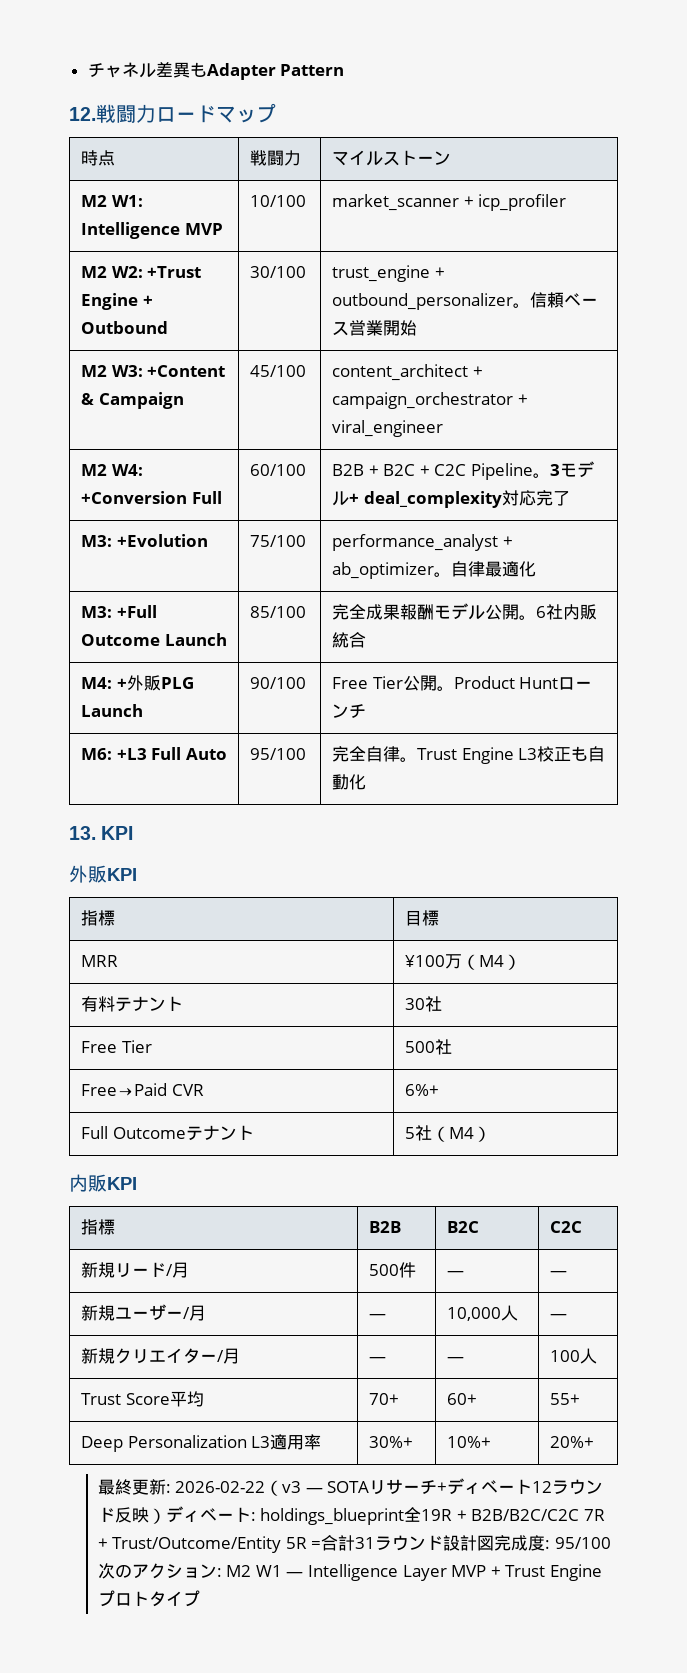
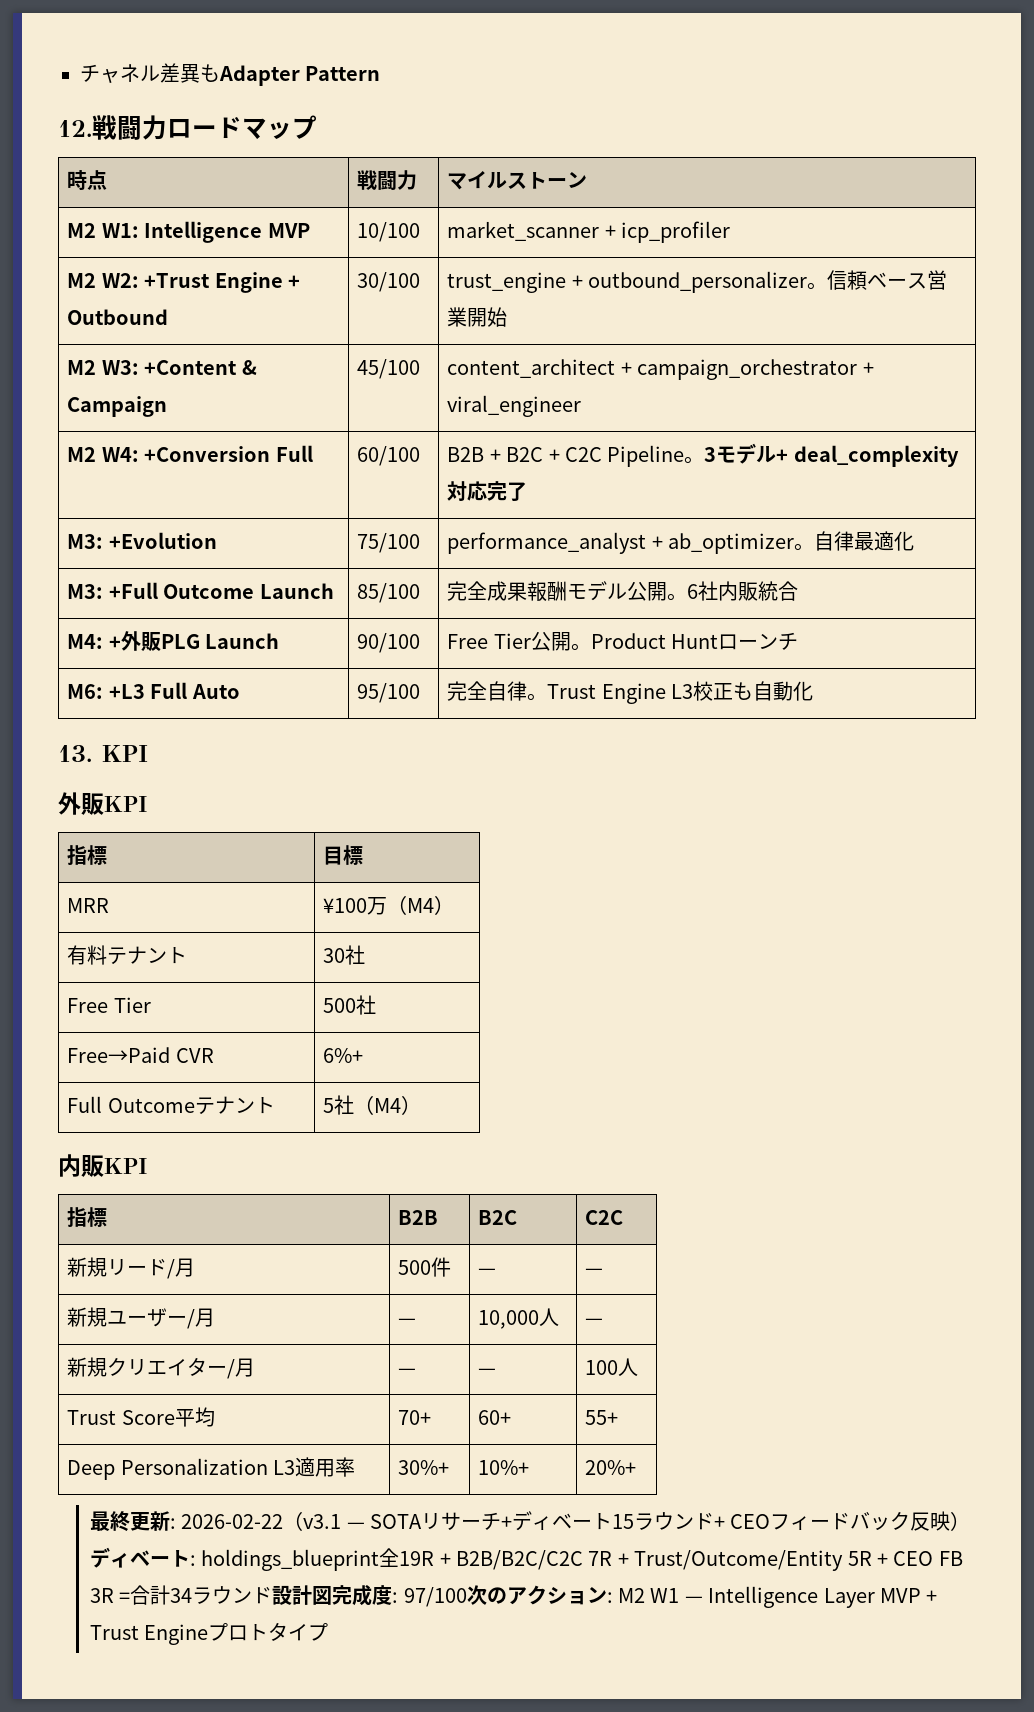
- 最終更新: 2026-02-22（v3 — SOTAリサーチ+ディベート12ラウンド反映）ディベート: holdings_blueprint全19R + B2B/B2C/C2C 7R + Trust/Outcome/Entity 5R =合計31ラウンド設計図完成度: 95/100次のアクション: M2 W1 — Intelligence Layer MVP + Trust Engineプロトタイプ
+ 最終更新: 2026-02-22（v3.1 — SOTAリサーチ+ディベート15ラウンド+ CEOフィードバック反映）ディベート: holdings_blueprint全19R + B2B/B2C/C2C 7R + Trust/Outcome/Entity 5R + CEO FB 3R =合計34ラウンド設計図完成度: 97/100次のアクション: M2 W1 — Intelligence Layer MVP + Trust Engineプロトタイプ

